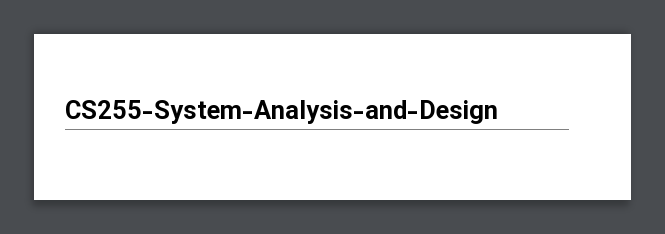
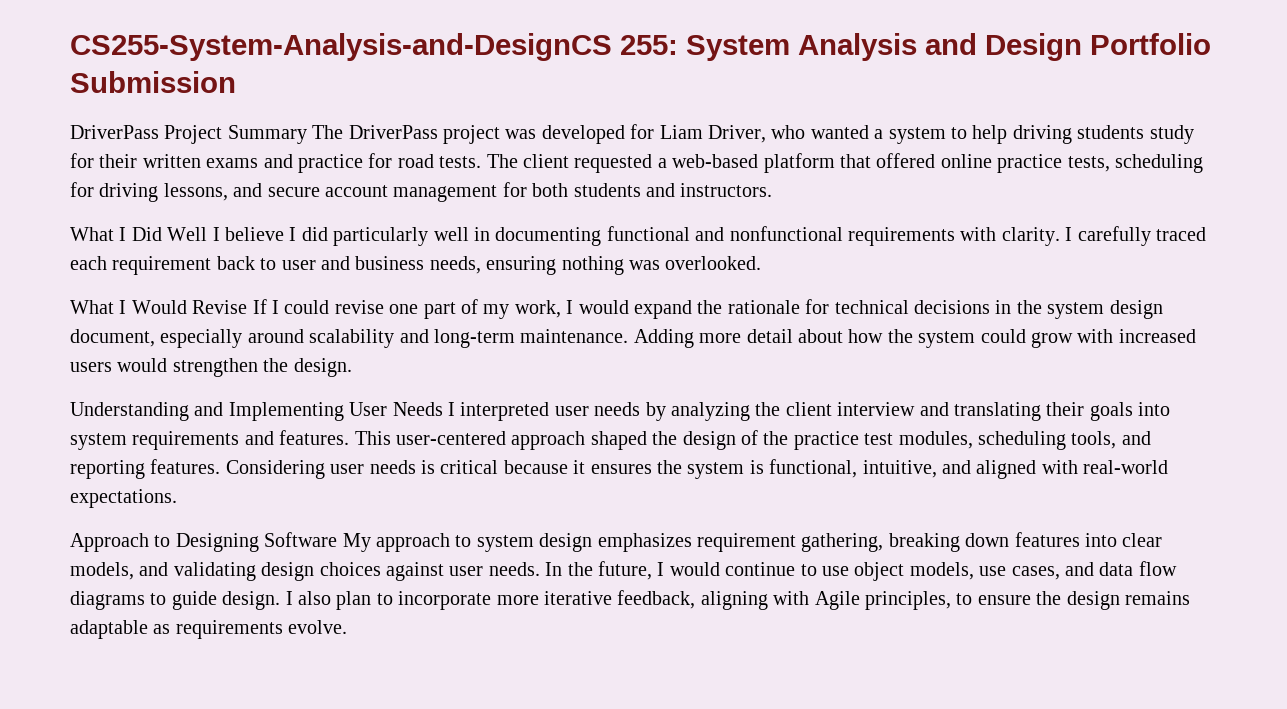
- CS255-System-Analysis-and-Design
+ CS255-System-Analysis-and-DesignCS 255: System Analysis and Design Portfolio Submission
+ DriverPass Project Summary The DriverPass project was developed for Liam Driver, who wanted a system to help driving students study for their written exams and practice for road tests. The client requested a web-based platform that offered online practice tests, scheduling for driving lessons, and secure account management for both students and instructors.
+ What I Did Well I believe I did particularly well in documenting functional and nonfunctional requirements with clarity. I carefully traced each requirement back to user and business needs, ensuring nothing was overlooked.
+ What I Would Revise If I could revise one part of my work, I would expand the rationale for technical decisions in the system design document, especially around scalability and long-term maintenance. Adding more detail about how the system could grow with increased users would strengthen the design.
+ Understanding and Implementing User Needs I interpreted user needs by analyzing the client interview and translating their goals into system requirements and features. This user-centered approach shaped the design of the practice test modules, scheduling tools, and reporting features. Considering user needs is critical because it ensures the system is functional, intuitive, and aligned with real-world expectations.
+ Approach to Designing Software My approach to system design emphasizes requirement gathering, breaking down features into clear models, and validating design choices against user needs. In the future, I would continue to use object models, use cases, and data flow diagrams to guide design. I also plan to incorporate more iterative feedback, aligning with Agile principles, to ensure the design remains adaptable as requirements evolve.

